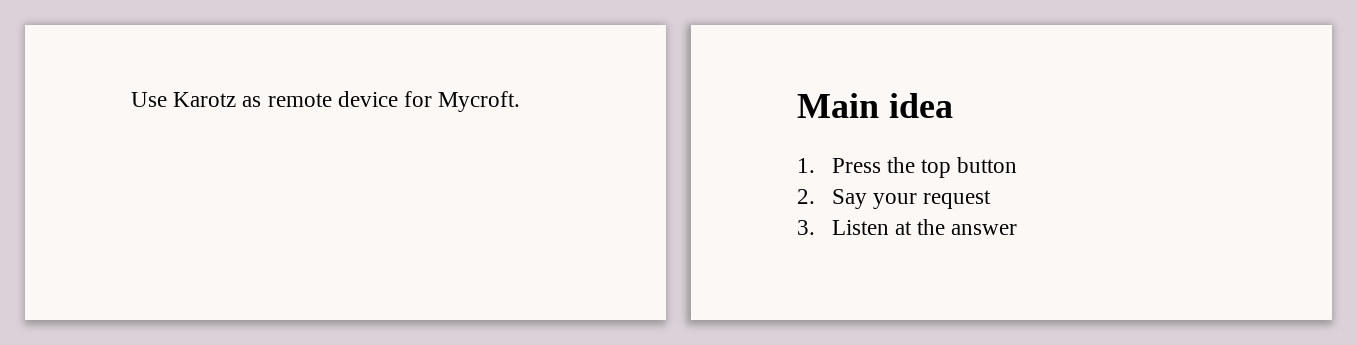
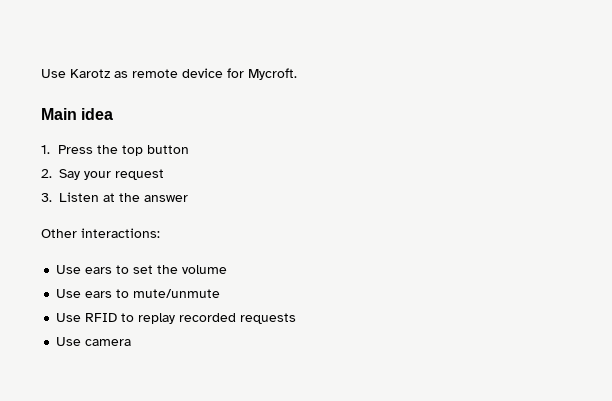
+ Other interactions:
+ Use ears to set the volume
+ Use ears to mute/unmute
+ Use RFID to replay recorded requests
+ Use camera

